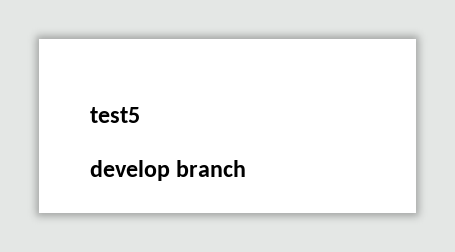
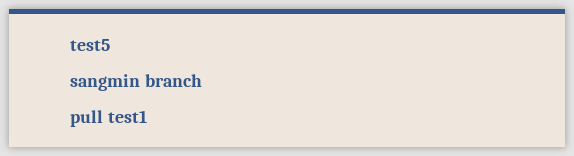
- develop branch
+ sangmin branch
+ pull test1

